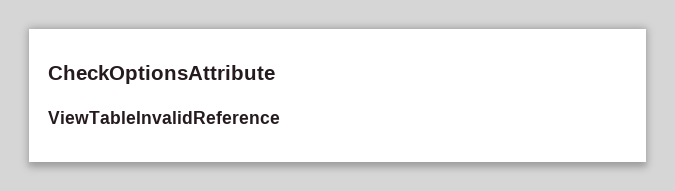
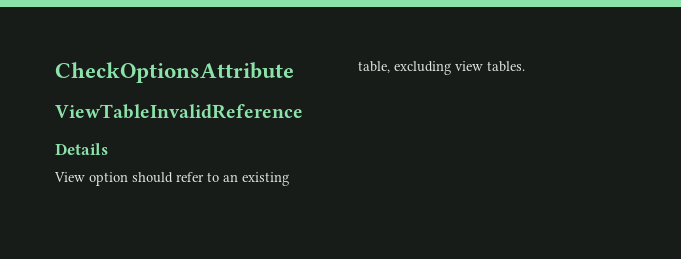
+ Details
+ View option should refer to an existing table, excluding view tables.

